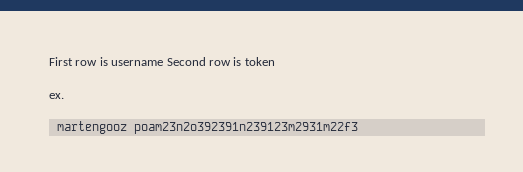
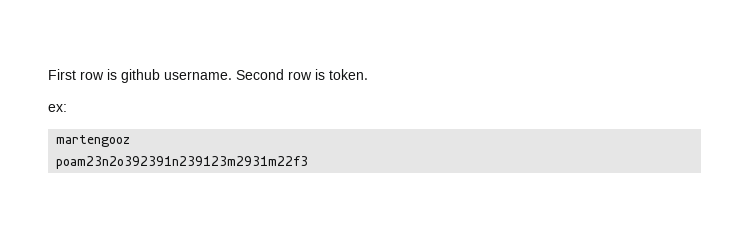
- First row is username Second row is token
- ex.
+ First row is github username. Second row is token.
+ ex:
- martengooz poam23n2o392391n239123m2931m22f3
+ martengooz
+ poam23n2o392391n239123m2931m22f3

